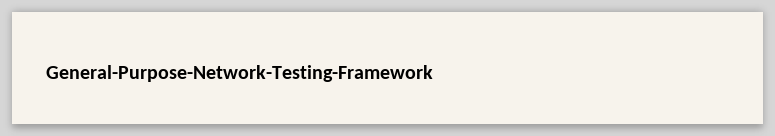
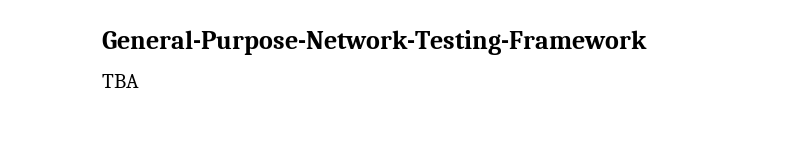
+ TBA

